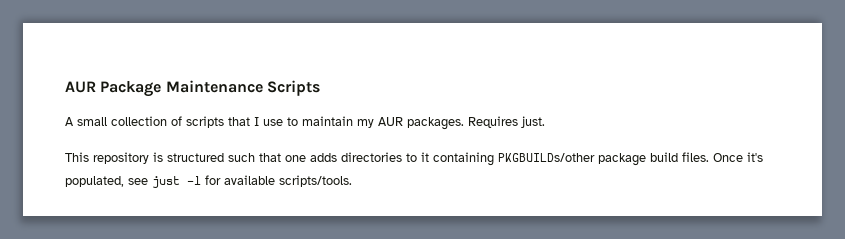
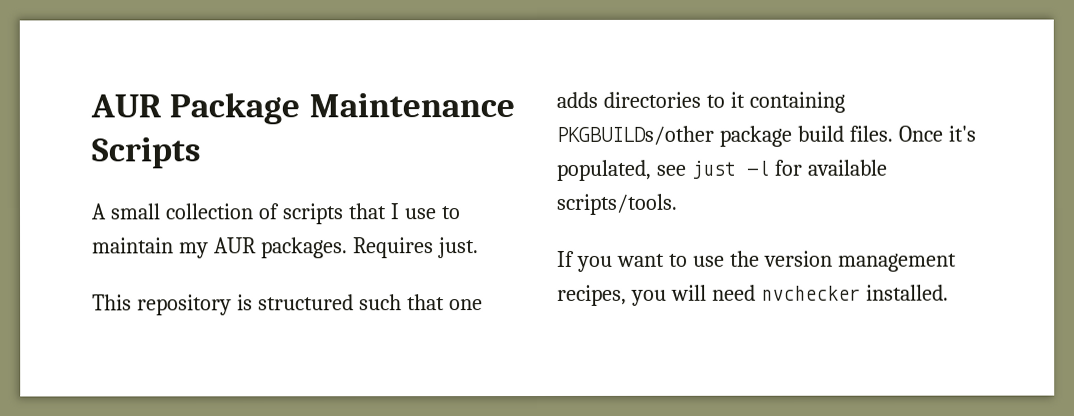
+ If you want to use the version management recipes, you will need nvchecker installed.

